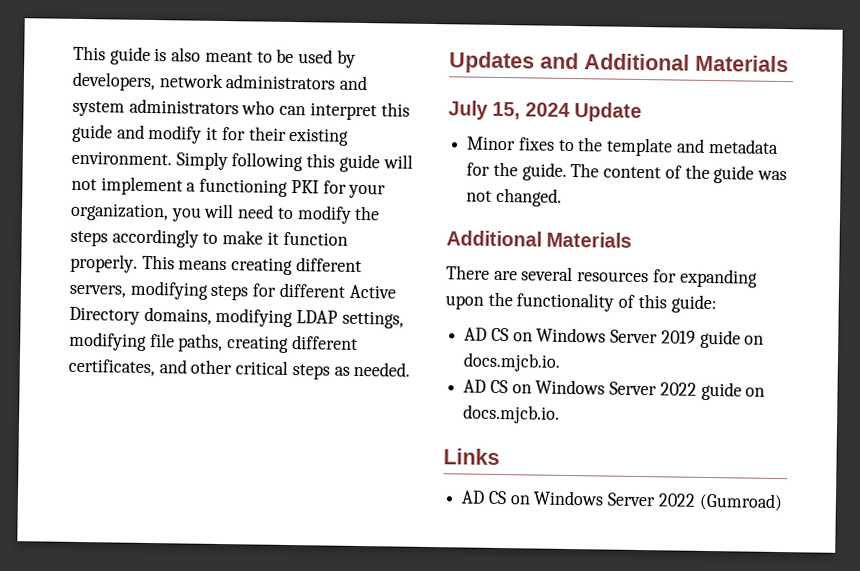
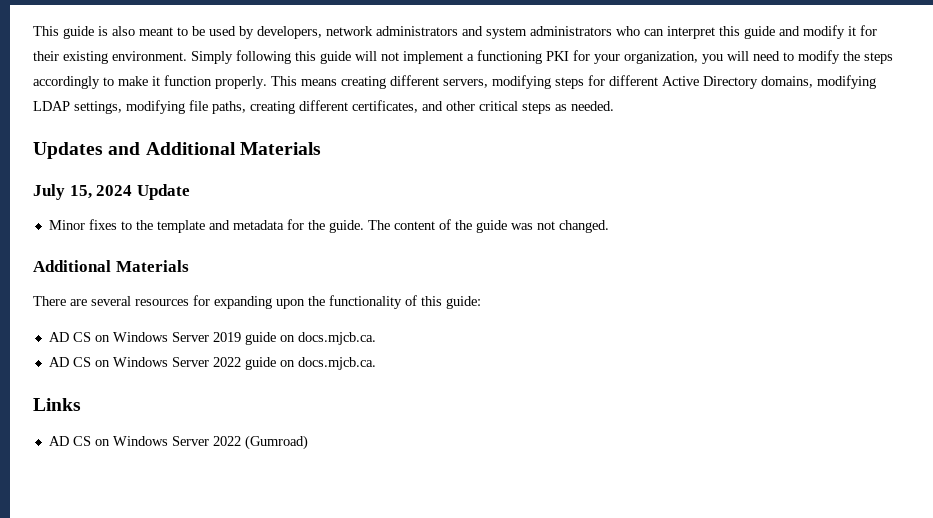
- AD CS on Windows Server 2019 guide on docs.mjcb.io.
+ AD CS on Windows Server 2019 guide on docs.mjcb.ca.
- AD CS on Windows Server 2022 guide on docs.mjcb.io.
+ AD CS on Windows Server 2022 guide on docs.mjcb.ca.

